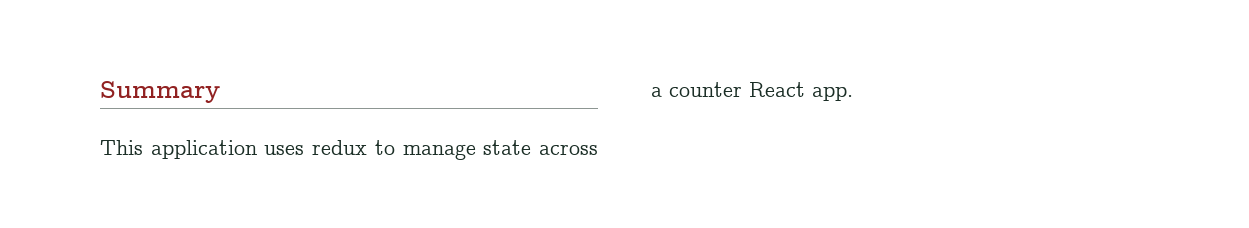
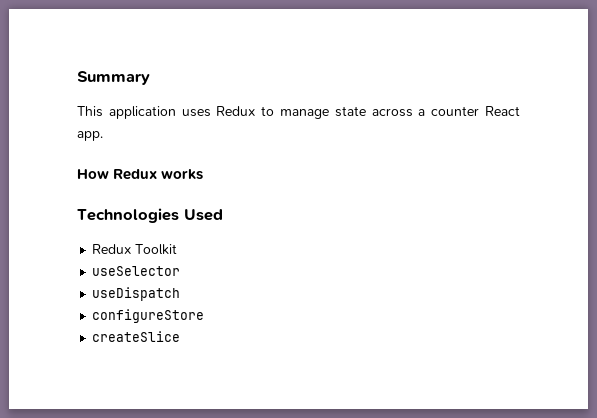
- This application uses redux to manage state across a counter React app.
+ This application uses Redux to manage state across a counter React app.
+ How Redux works
+ Technologies Used
+ Redux Toolkit
+ useSelector
+ useDispatch
+ configureStore
+ createSlice

